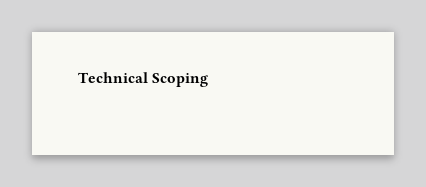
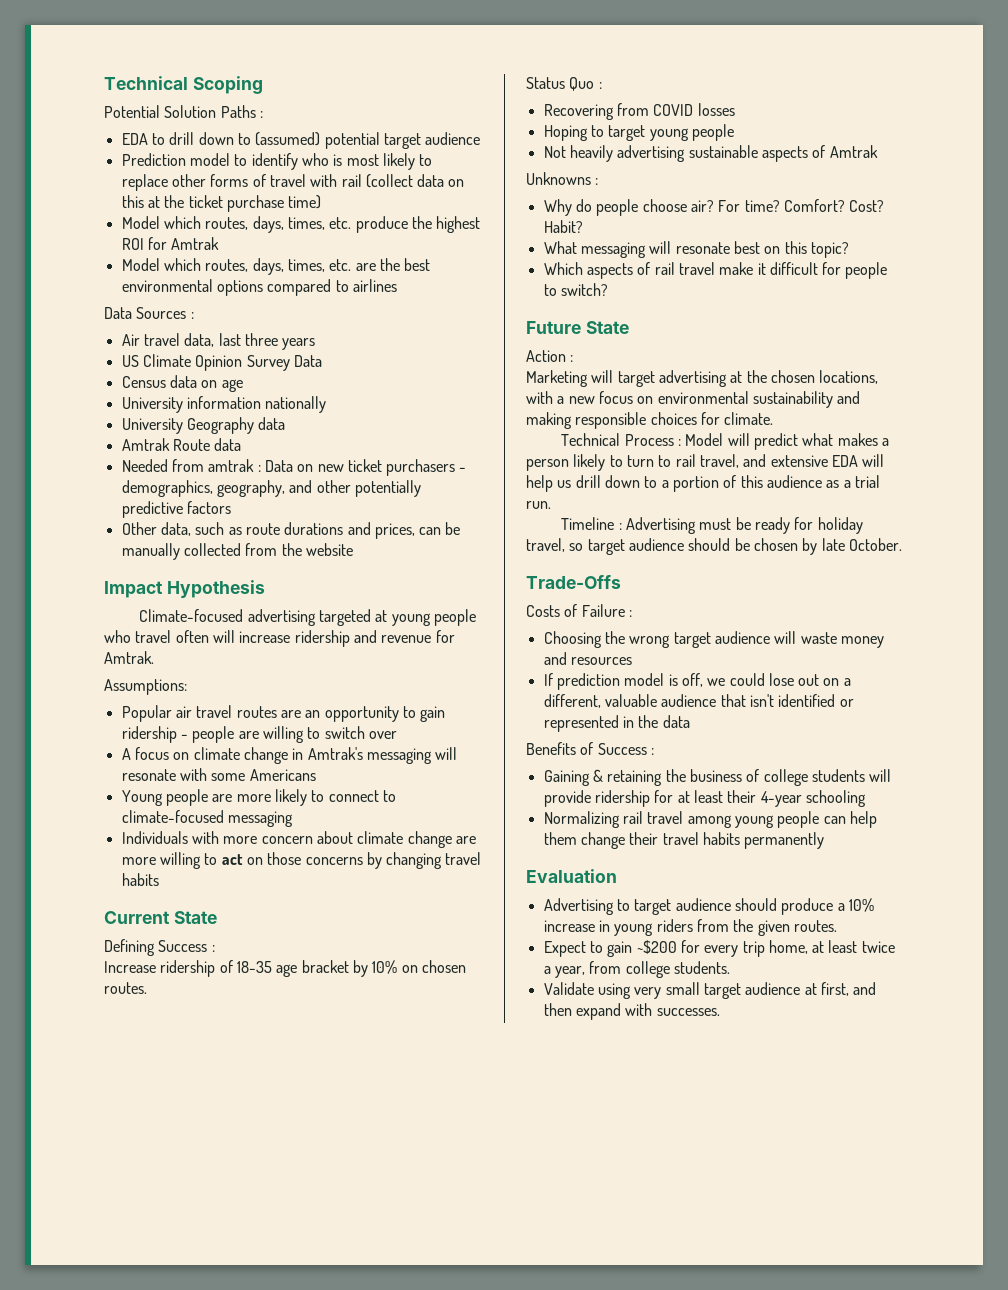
+ Potential Solution Paths :
+ EDA to drill down to (assumed) potential target audience
+ Prediction model to identify who is most likely to replace other forms of travel with rail (collect data on this at the ticket purchase time)
+ Model which routes, days, times, etc. produce the highest ROI for Amtrak
+ Model which routes, days, times, etc. are the best environmental options compared to airlines
+ Data Sources :
+ Air travel data, last three years
+ US Climate Opinion Survey Data
+ Census data on age
+ University information nationally
+ University Geography data
+ Amtrak Route data
+ Needed from amtrak : Data on new ticket purchasers - demographics, geography, and other potentially predictive factors
+ Other data, such as route durations and prices, can be manually collected from the website
+ Impact Hypothesis
+ Climate-focused advertising targeted at young people who travel often will increase ridership and revenue for Amtrak.
+ Assumptions:
+ Popular air travel routes are an opportunity to gain ridership - people are willing to switch over
+ A focus on climate change in Amtrak's messaging will resonate with some Americans
+ Young people are more likely to connect to climate-focused messaging
+ Individuals with more concern about climate change are more willing to act on those concerns by changing travel habits
+ Current State
+ Defining Success :
+ Increase ridership of 18-35 age bracket by 10% on chosen routes.
+ Status Quo :
+ Recovering from COVID losses
+ Hoping to target young people
+ Not heavily advertising sustainable aspects of Amtrak
+ Unknowns :
+ Why do people choose air? For time? Comfort? Cost? Habit?
+ What messaging will resonate best on this topic?
+ Which aspects of rail travel make it difficult for people to switch?
+ Future State
+ Action :
+ Marketing will target advertising at the chosen locations, with a new focus on environmental sustainability and making responsible choices for climate.
+ Technical Process : Model will predict what makes a person likely to turn to rail travel, and extensive EDA will help us drill down to a portion of this audience as a trial run.
+ Timeline : Advertising must be ready for holiday travel, so target audience should be chosen by late October.
+ Trade-Offs
+ Costs of Failure :
+ Choosing the wrong target audience will waste money and resources
+ If prediction model is off, we could lose out on a different, valuable audience that isn't identified or represented in the data
+ Benefits of Success :
+ Gaining & retaining the business of college students will provide ridership for at least their 4-year schooling
+ Normalizing rail travel among young people can help them change their travel habits permanently
+ Evaluation
+ Advertising to target audience should produce a 10% increase in young riders from the given routes.
+ Expect to gain ~$200 for every trip home, at least twice a year, from college students.
+ Validate using very small target audience at first, and then expand with successes.

